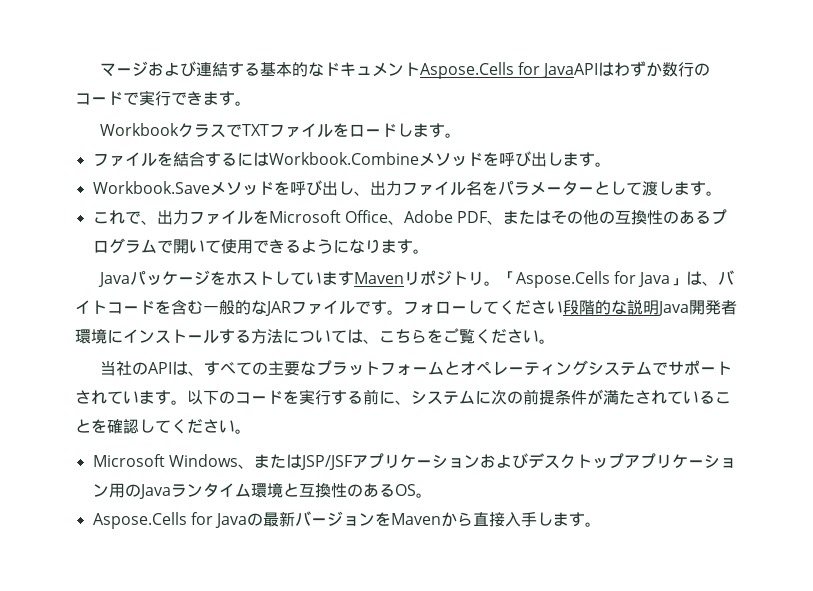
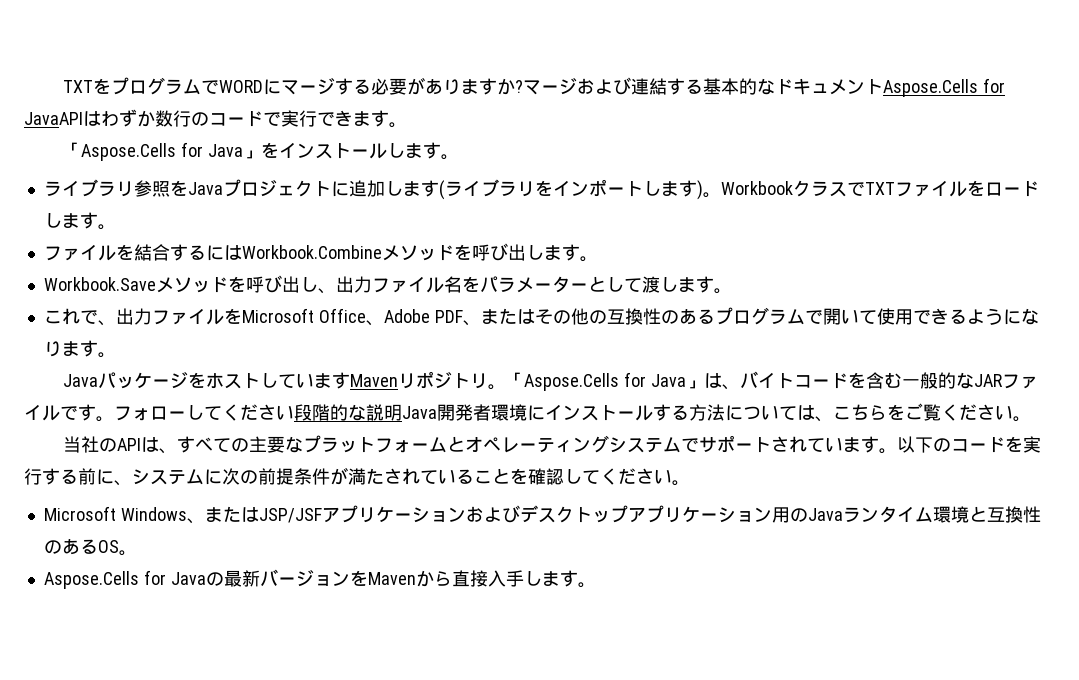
+ TXTをプログラムでWORDにマージする必要がありますか?
+ 「Aspose.Cells for Java」をインストールします。
+ ライブラリ参照をJavaプロジェクトに追加します(ライブラリをインポートします)。

